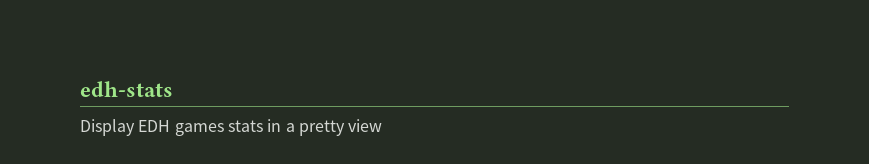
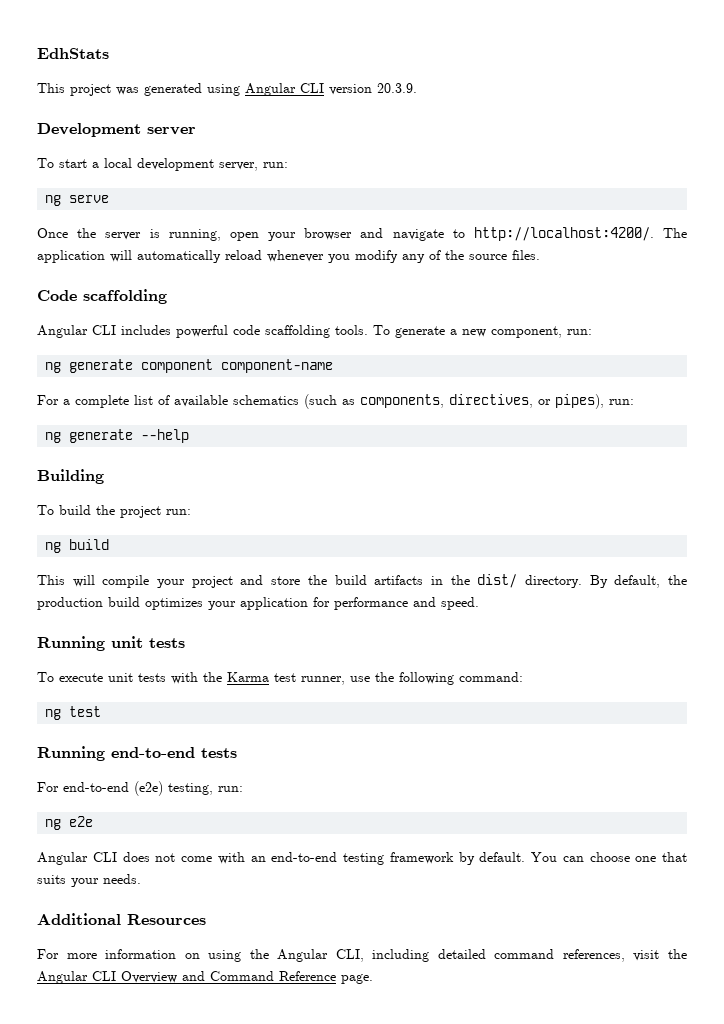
- edh-stats
- Display EDH games stats in a pretty view
+ EdhStats
+ This project was generated using Angular CLI version 20.3.9.
+ Development server
+ To start a local development server, run:
+ ng serve
+ Once the server is running, open your browser and navigate to http://localhost:4200/. The application will automatically reload whenever you modify any of the source files.
+ Code scaffolding
+ Angular CLI includes powerful code scaffolding tools. To generate a new component, run:
+ ng generate component component-name
+ For a complete list of available schematics (such as components, directives, or pipes), run:
+ ng generate --help
+ Building
+ To build the project run:
+ ng build
+ This will compile your project and store the build artifacts in the dist/ directory. By default, the production build optimizes your application for performance and speed.
+ Running unit tests
+ To execute unit tests with the Karma test runner, use the following command:
+ ng test
+ Running end-to-end tests
+ For end-to-end (e2e) testing, run:
+ ng e2e
+ Angular CLI does not come with an end-to-end testing framework by default. You can choose one that suits your needs.
+ Additional Resources
+ For more information on using the Angular CLI, including detailed command references, visit the Angular CLI Overview and Command Reference page.

